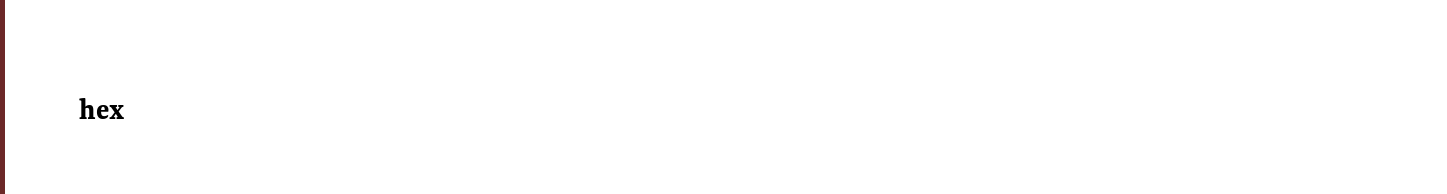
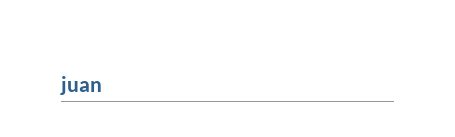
- hex
+ juan

